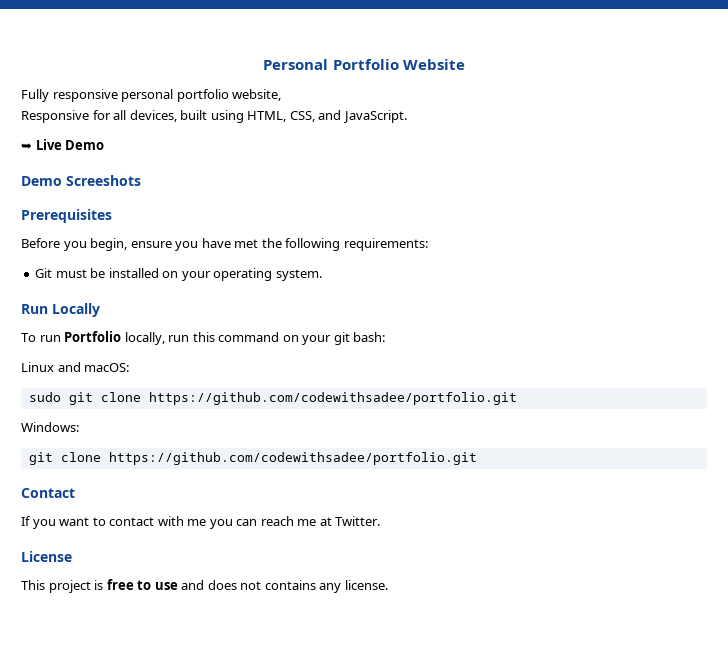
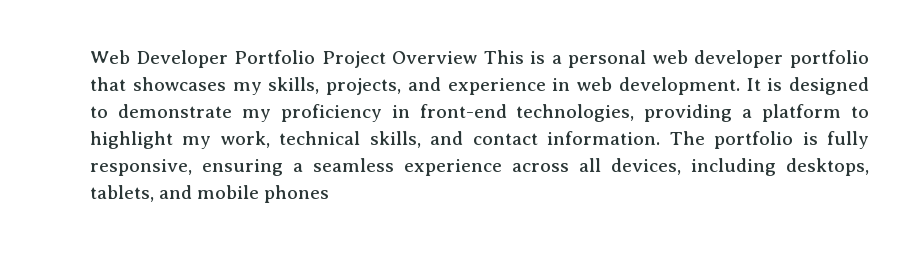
- Personal Portfolio Website
- Fully responsive personal portfolio website,
- Responsive for all devices, built using HTML, CSS, and JavaScript.
- ➥ Live Demo
- Demo Screeshots
- Prerequisites
- Before you begin, ensure you have met the following requirements:
- Git must be installed on your operating system.
- Run Locally
- To run Portfolio locally, run this command on your git bash:
- Linux and macOS:
- sudo git clone https://github.com/codewithsadee/portfolio.git
- Windows:
- git clone https://github.com/codewithsadee/portfolio.git
- Contact
- If you want to contact with me you can reach me at Twitter.
- License
- This project is free to use and does not contains any license.
+ Web Developer Portfolio Project Overview This is a personal web developer portfolio that showcases my skills, projects, and experience in web development. It is designed to demonstrate my proficiency in front-end technologies, providing a platform to highlight my work, technical skills, and contact information. The portfolio is fully responsive, ensuring a seamless experience across all devices, including desktops, tablets, and mobile phones

